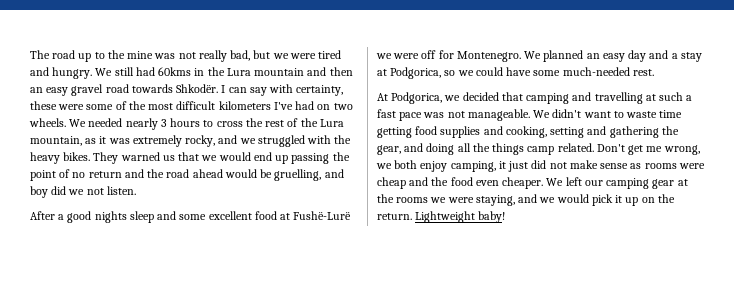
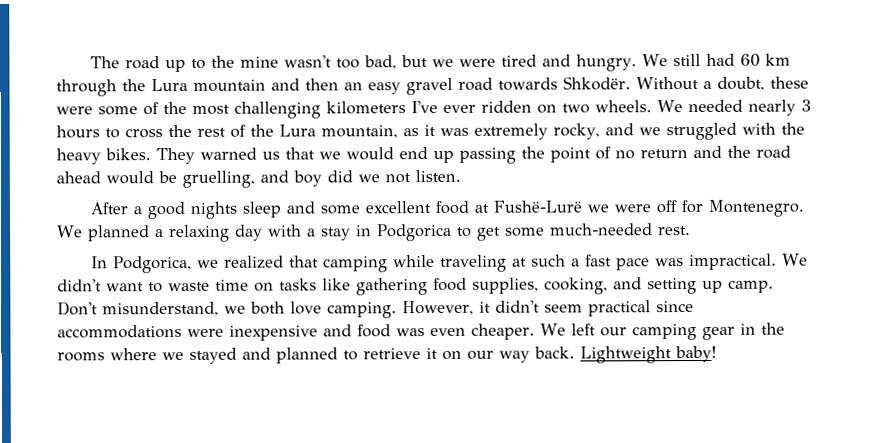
- The road up to the mine was not really bad, but we were tired and hungry.
+ The road up to the mine wasn't too bad, but we were tired and hungry.
- We still had 60kms in the Lura mountain and then an easy gravel road towards Shkodër.
+ We still had 60 km through the Lura mountain and then an easy gravel road towards Shkodër.
- I can say with certainty, these were some of the most difficult kilometers I've had on two wheels.
+ Without a doubt, these were some of the most challenging kilometers I've ever ridden on two wheels.
- We planned an easy day and a stay at Podgorica, so we could have some much-needed rest.
+ We planned a relaxing day with a stay in Podgorica to get some much-needed rest.
- At Podgorica, we decided that camping and travelling at such a fast pace was not manageable.
+ In Podgorica, we realized that camping while traveling at such a fast pace was impractical.
- We didn't want to waste time getting food supplies and cooking, setting and gathering the gear, and doing all the things camp related. Don't get me wrong, we both enjoy camping, it just did not make sense as rooms were cheap and the food even cheaper.
+ We didn't want to waste time on tasks like gathering food supplies, cooking, and setting up camp. Don't misunderstand, we both love camping. However, it didn't seem practical since accommodations were inexpensive and food was even cheaper.
- We left our camping gear at the rooms we were staying, and we would pick it up on the return.
+ We left our camping gear in the rooms where we stayed and planned to retrieve it on our way back.

